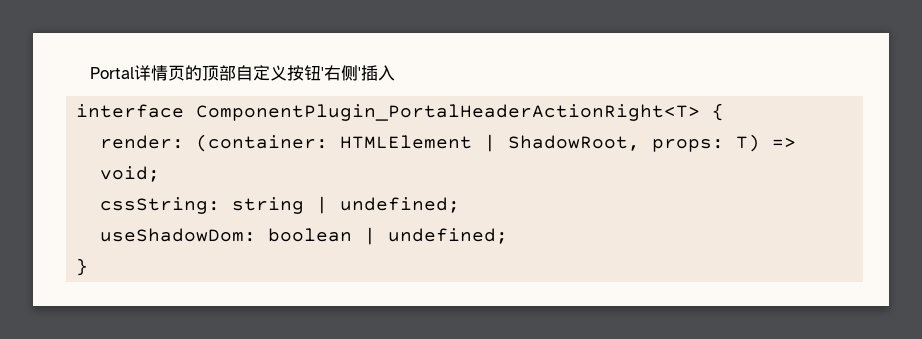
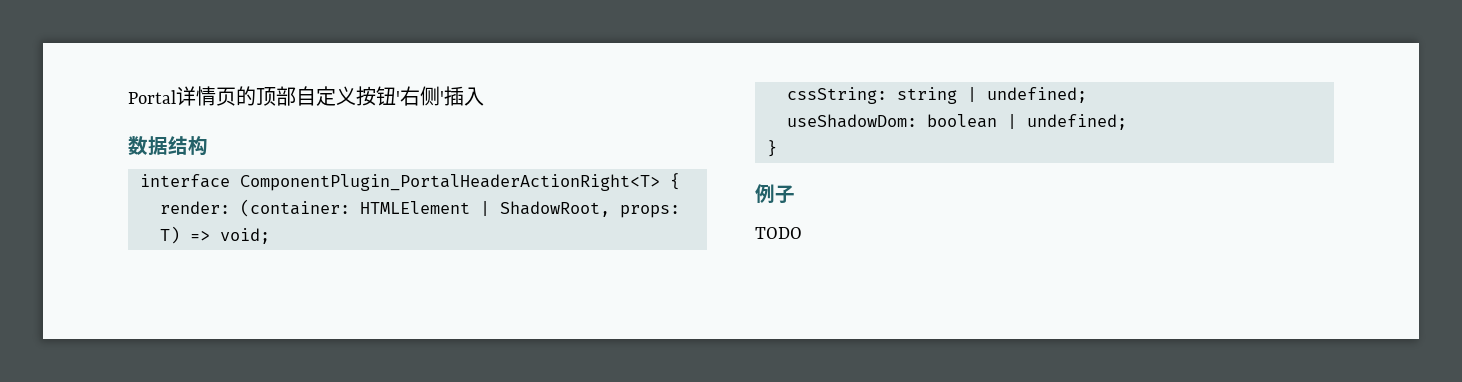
+ 数据结构
+ 例子
+ TODO

